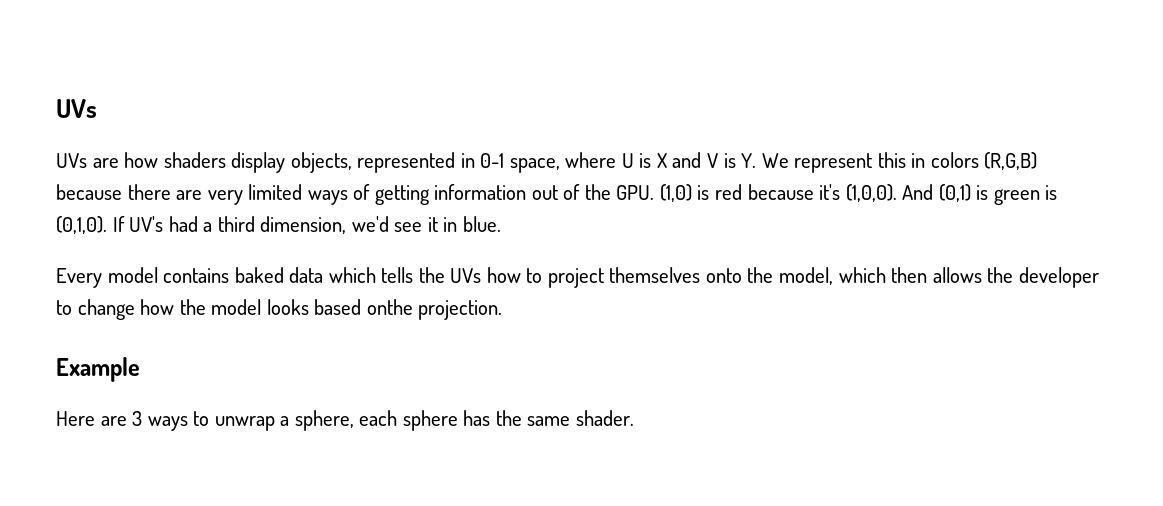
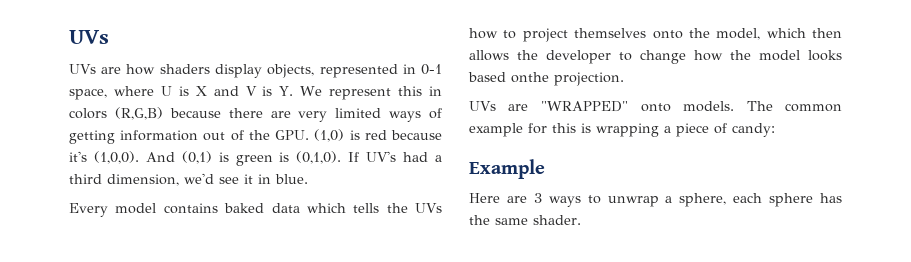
+ UVs are "WRAPPED" onto models. The common example for this is wrapping a piece of candy:

